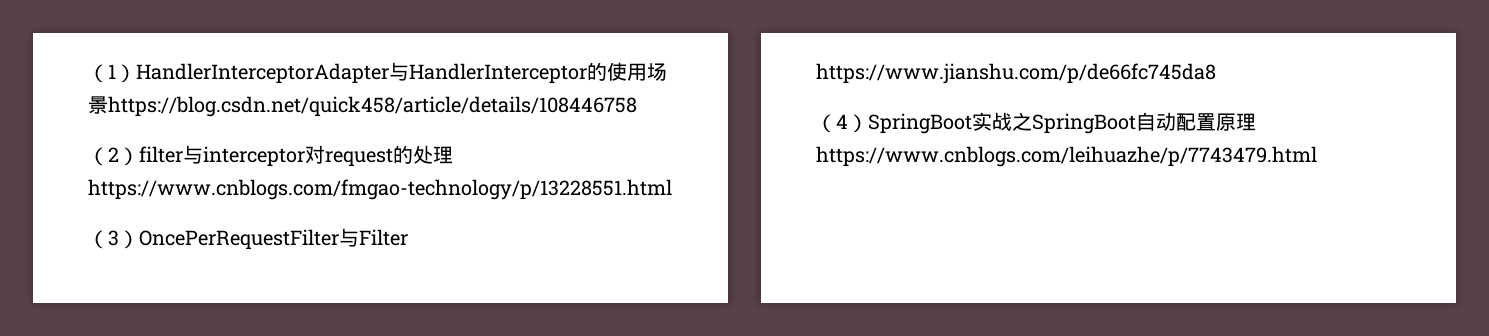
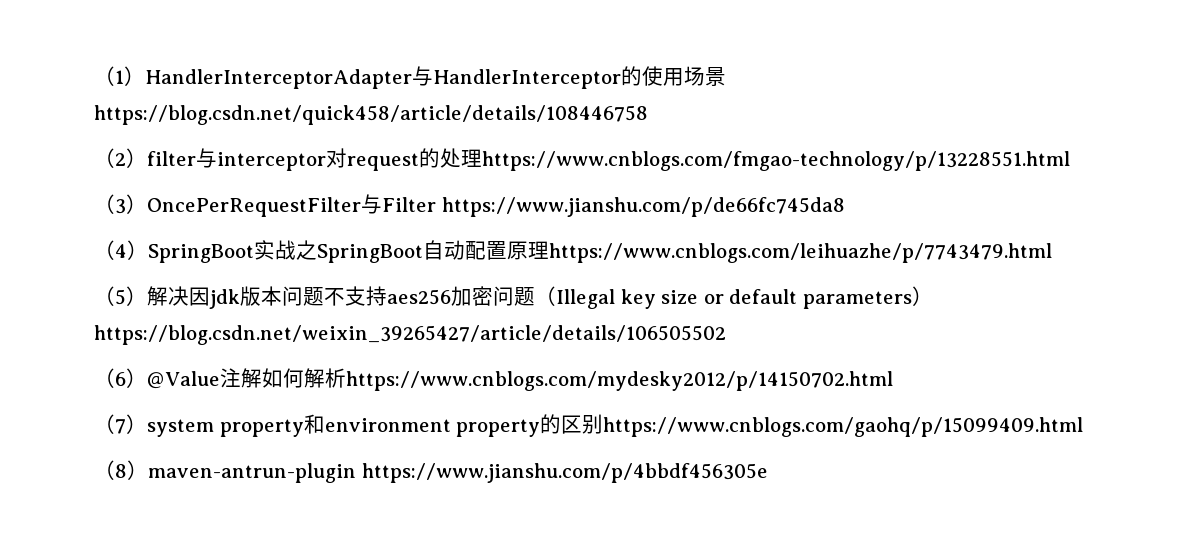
+ （5）解决因jdk版本问题不支持aes256加密问题（Illegal key size or default parameters）https://blog.csdn.net/weixin_39265427/article/details/106505502
+ （6）@Value注解如何解析https://www.cnblogs.com/mydesky2012/p/14150702.html
+ （7）system property和environment property的区别https://www.cnblogs.com/gaohq/p/15099409.html
+ （8）maven-antrun-plugin https://www.jianshu.com/p/4bbdf456305e

